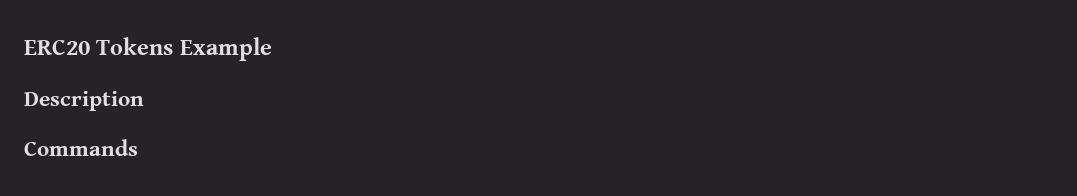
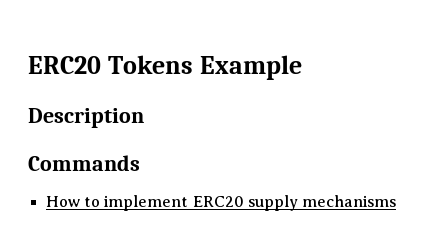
+ How to implement ERC20 supply mechanisms

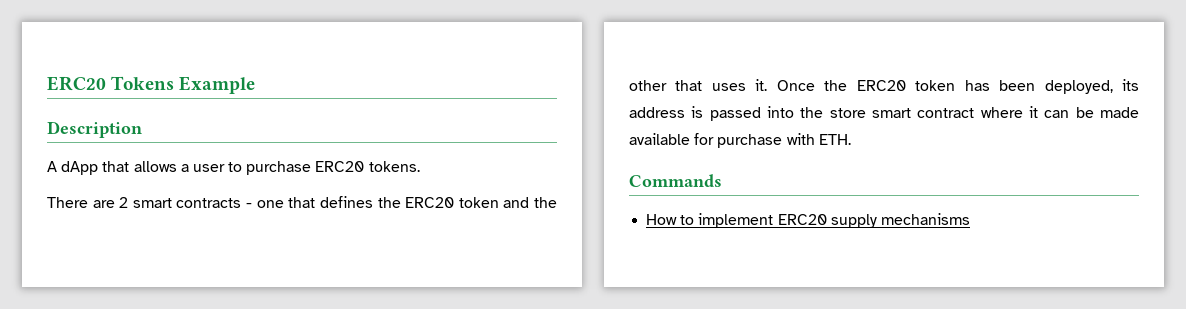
+ A dApp that allows a user to purchase ERC20 tokens.
+ There are 2 smart contracts - one that defines the ERC20 token and the other that uses it. Once the ERC20 token has been deployed, its address is passed into the store smart contract where it can be made available for purchase with ETH.

